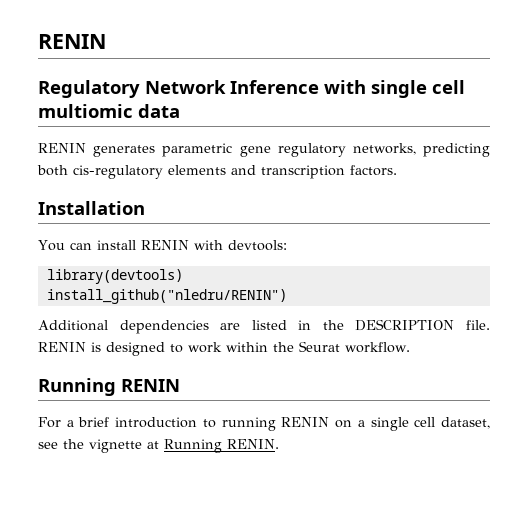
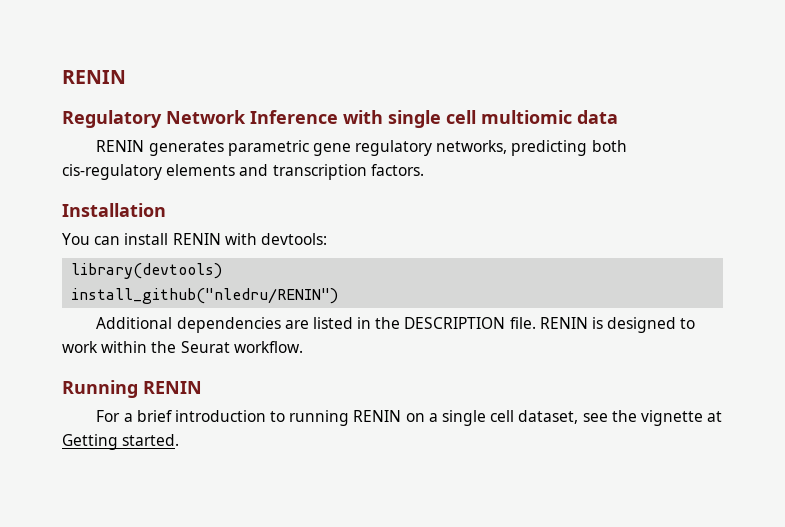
- For a brief introduction to running RENIN on a single cell dataset, see the vignette at Running RENIN.
+ For a brief introduction to running RENIN on a single cell dataset, see the vignette at Getting started.

